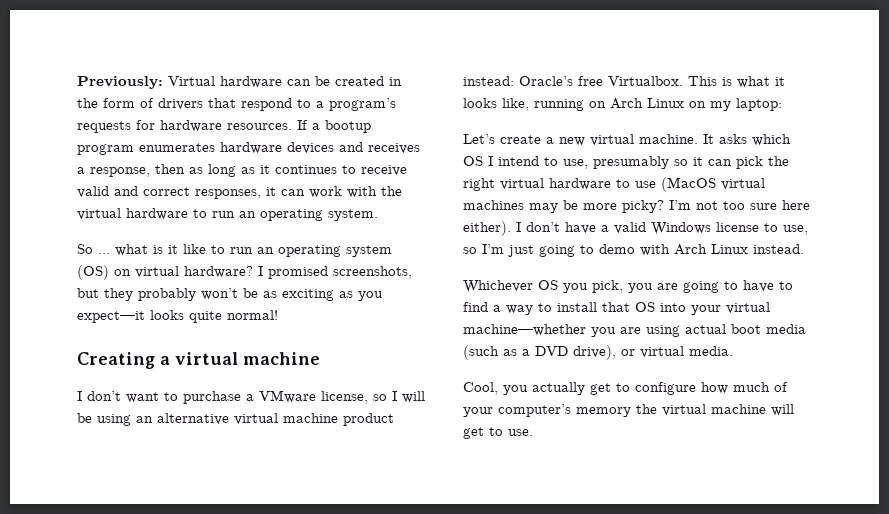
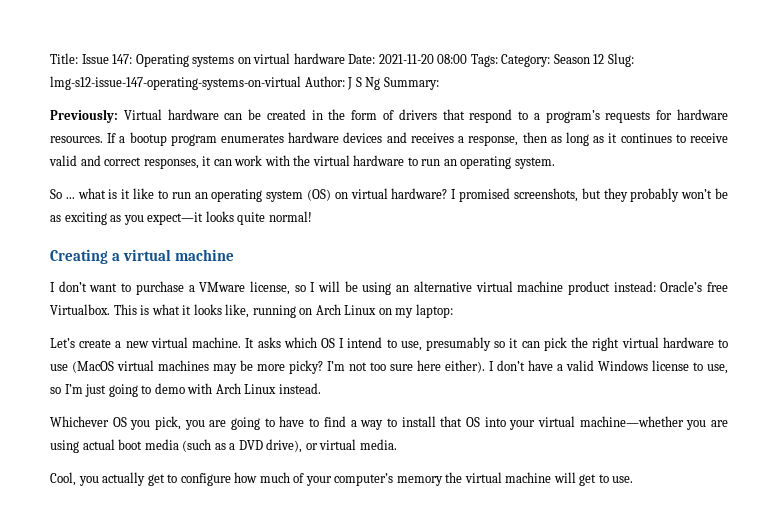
+ Title: Issue 147: Operating systems on virtual hardware Date: 2021-11-20 08:00 Tags: Category: Season 12 Slug: lmg-s12-issue-147-operating-systems-on-virtual Author: J S Ng Summary:

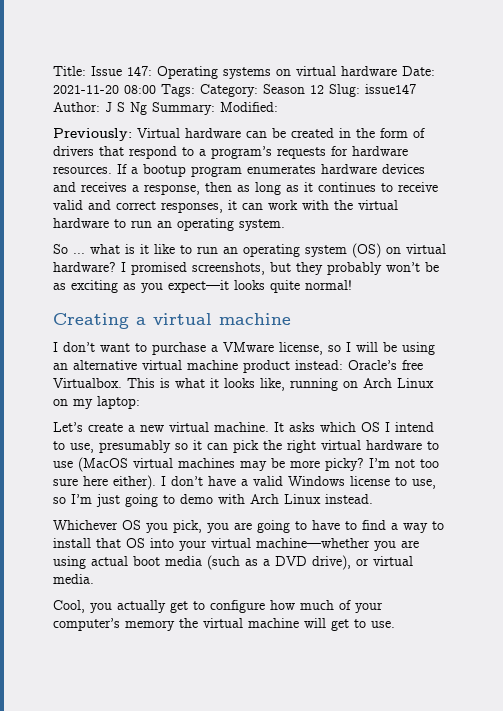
- Title: Issue 147: Operating systems on virtual hardware Date: 2021-11-20 08:00 Tags: Category: Season 12 Slug: lmg-s12-issue-147-operating-systems-on-virtual Author: J S Ng Summary:
+ Title: Issue 147: Operating systems on virtual hardware Date: 2021-11-20 08:00 Tags: Category: Season 12 Slug: issue147 Author: J S Ng Summary: Modified:

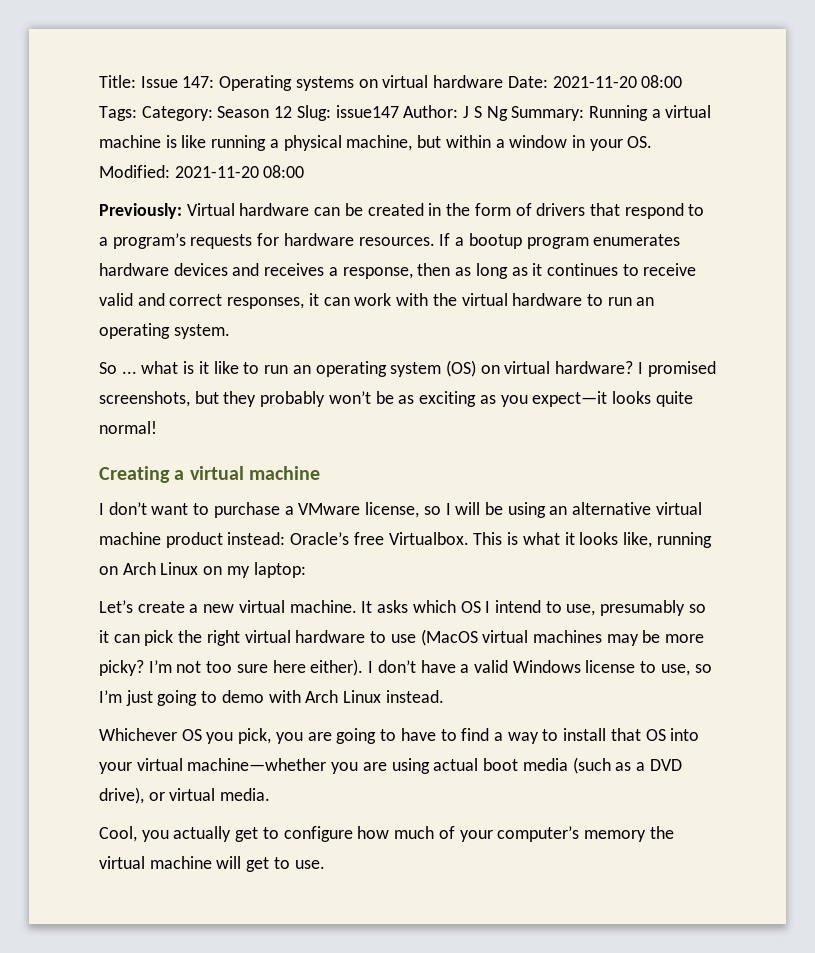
- Title: Issue 147: Operating systems on virtual hardware Date: 2021-11-20 08:00 Tags: Category: Season 12 Slug: issue147 Author: J S Ng Summary: Modified:
+ Title: Issue 147: Operating systems on virtual hardware Date: 2021-11-20 08:00 Tags: Category: Season 12 Slug: issue147 Author: J S Ng Summary: Running a virtual machine is like running a physical machine, but within a window in your OS. Modified: 2021-11-20 08:00

